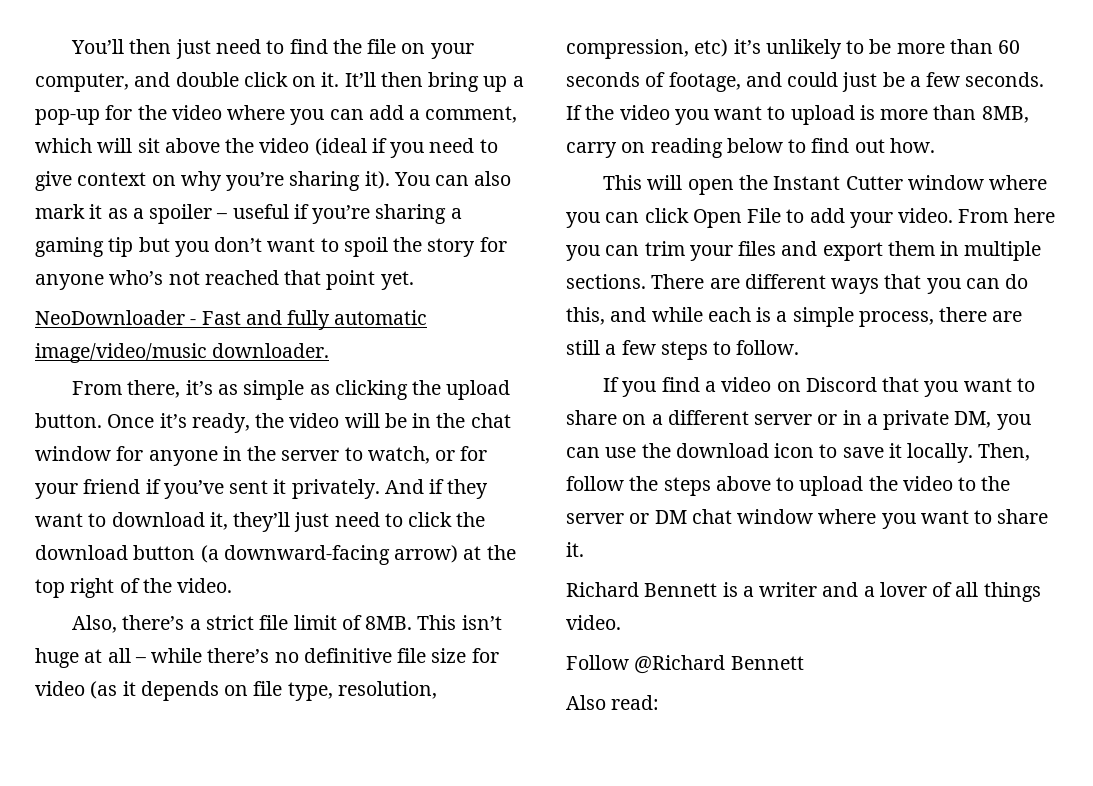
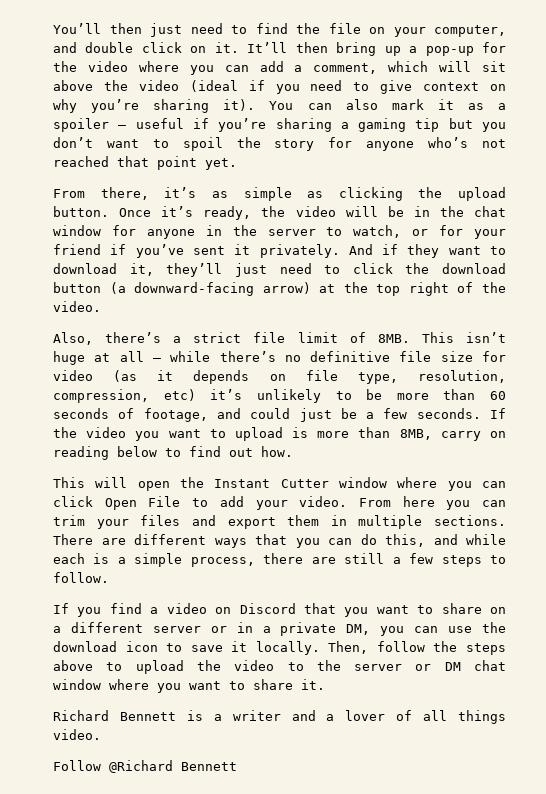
- NeoDownloader - Fast and fully automatic image/video/music downloader.
- Also read:

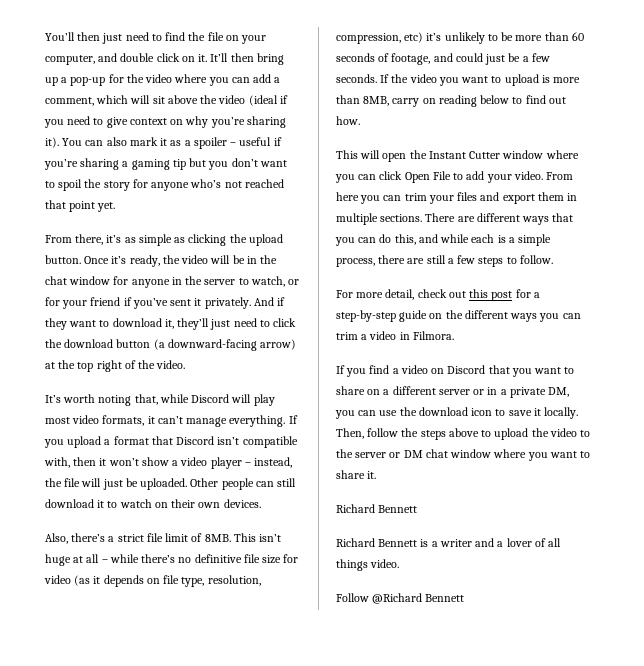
+ It’s worth noting that, while Discord will play most video formats, it can’t manage everything. If you upload a format that Discord isn’t compatible with, then it won’t show a video player – instead, the file will just be uploaded. Other people can still download it to watch on their own devices.
+ For more detail, check out this post for a step-by-step guide on the different ways you can trim a video in Filmora.
  Then, follow the steps above to upload the video to the server or DM chat window where you want to share it.
+ Richard Bennett

